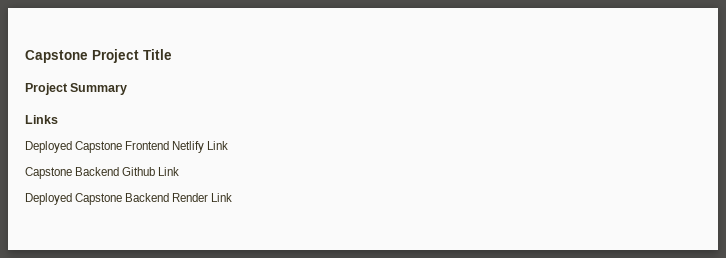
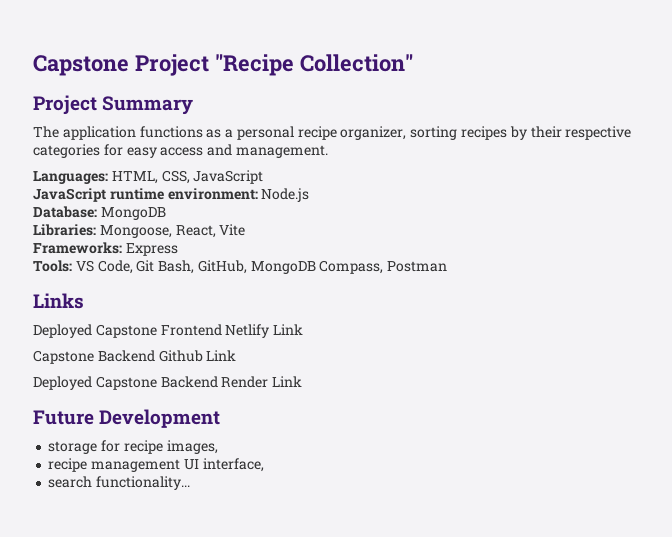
- Capstone Project Title
+ Capstone Project "Recipe Collection"
+ The application functions as a personal recipe organizer, sorting recipes by their respective categories for easy access and management.
+ Languages: HTML, CSS, JavaScript
+ JavaScript runtime environment: Node.js
+ Database: MongoDB
+ Libraries: Mongoose, React, Vite
+ Frameworks: Express
+ Tools: VS Code, Git Bash, GitHub, MongoDB Compass, Postman
+ Future Development
+ storage for recipe images,
+ recipe management UI interface,
+ search functionality...

